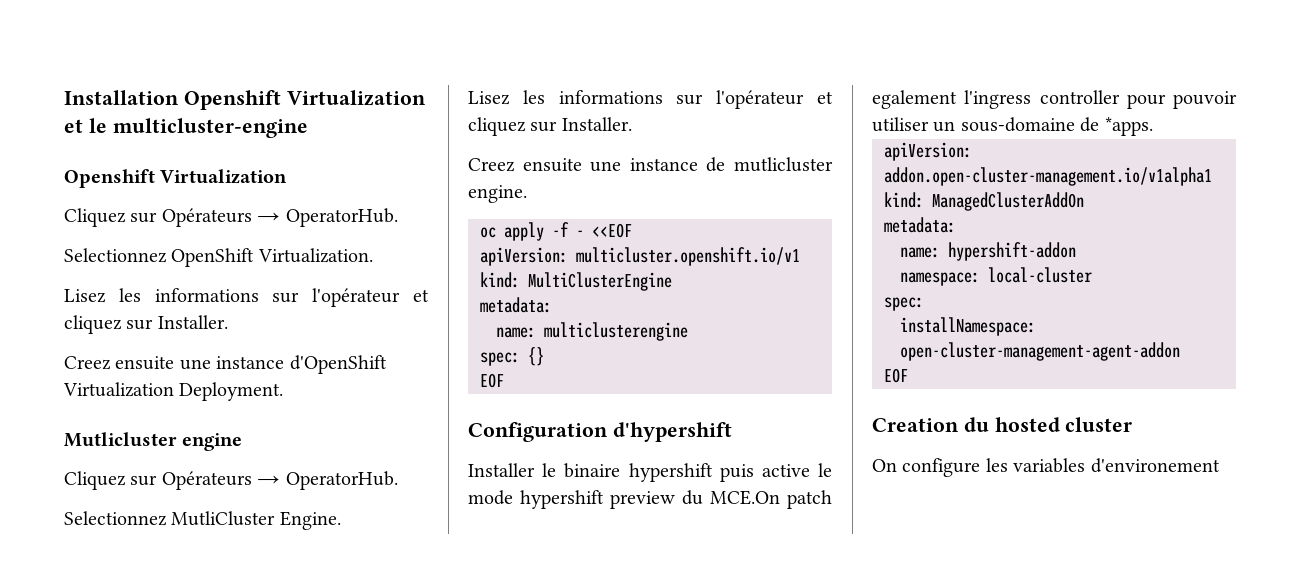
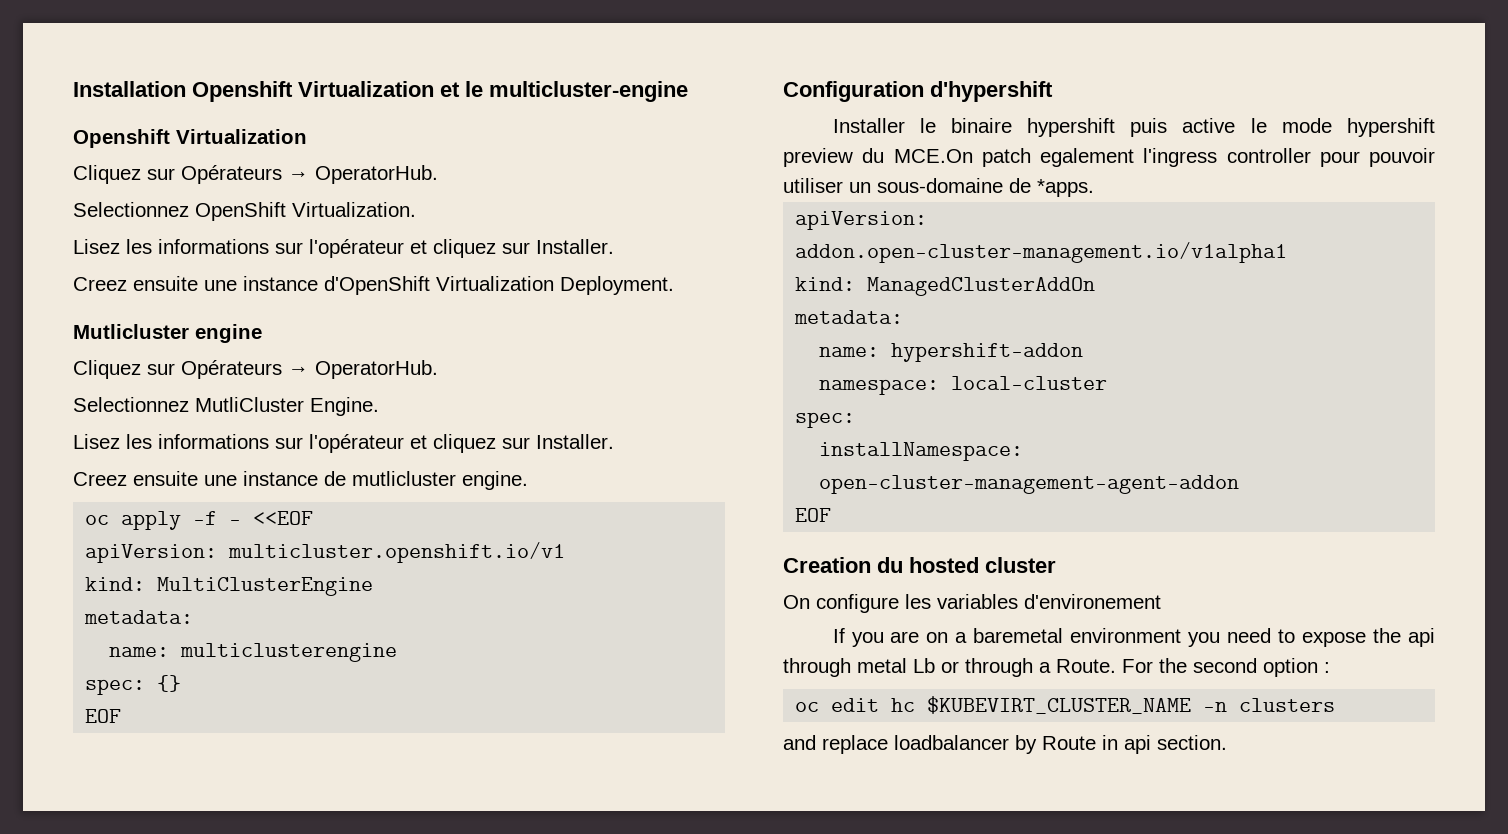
+ If you are on a baremetal environment you need to expose the api through metal Lb or through a Route. For the second option :
+ oc edit hc $KUBEVIRT_CLUSTER_NAME -n clusters
+ and replace loadbalancer by Route in api section.

